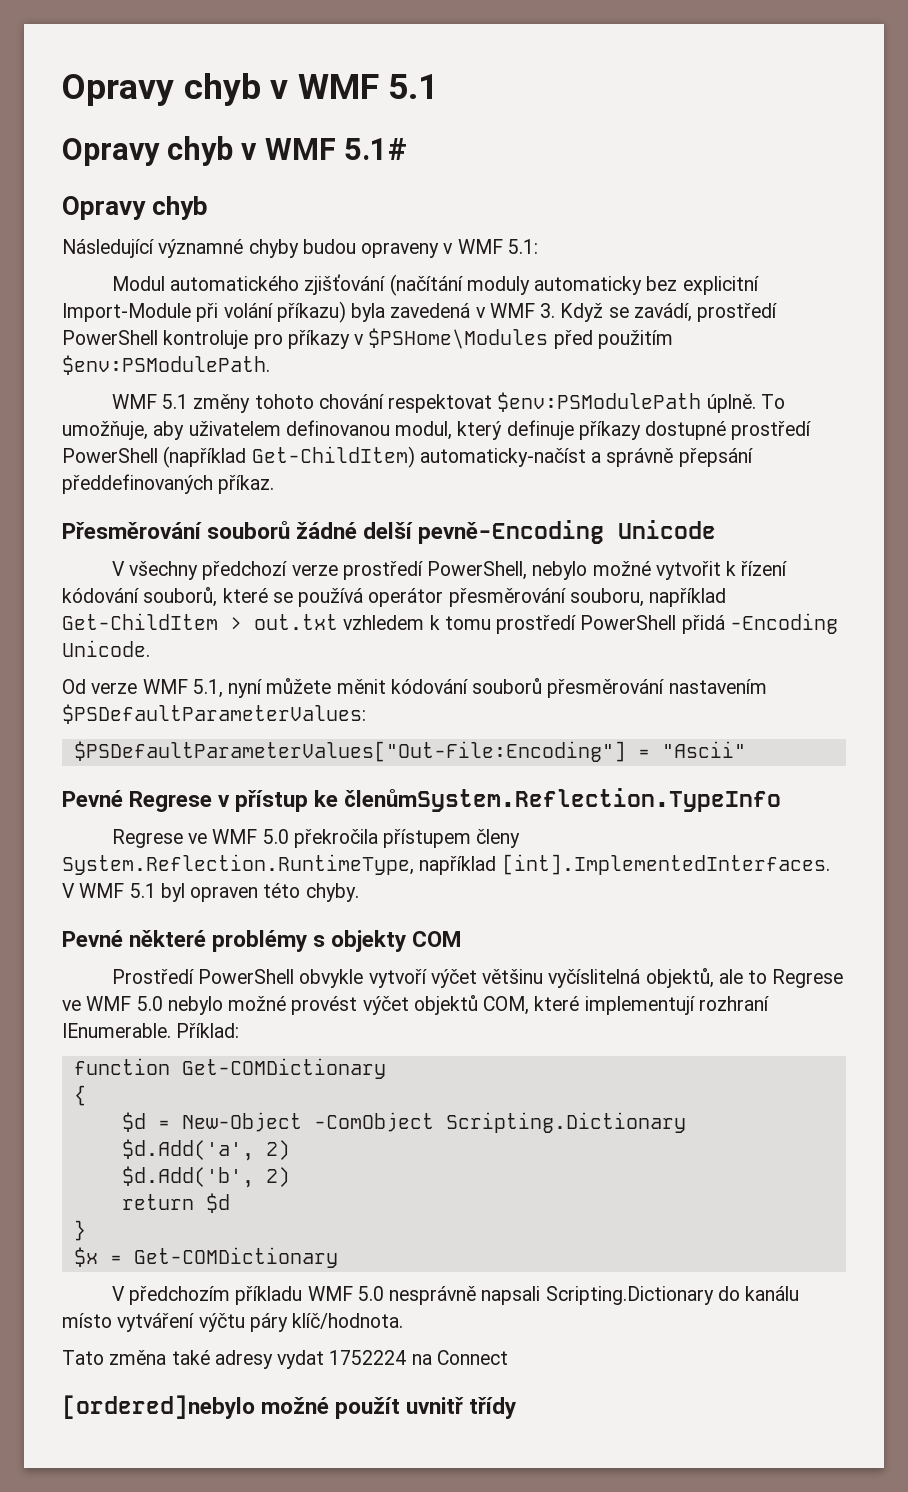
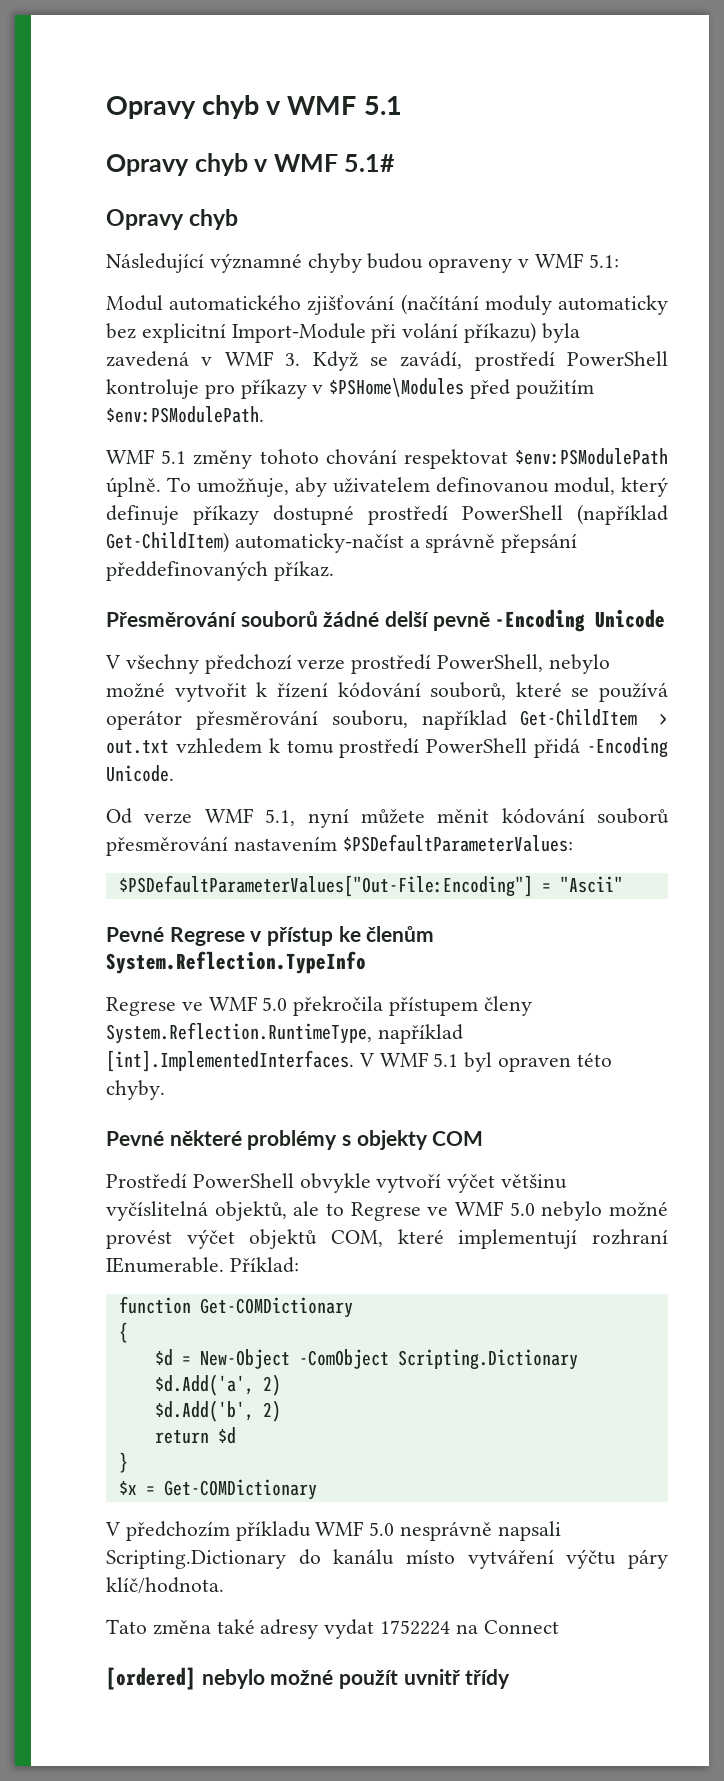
- Přesměrování souborů žádné delší pevně-Encoding Unicode
+ Přesměrování souborů žádné delší pevně -Encoding Unicode
- Pevné Regrese v přístup ke členůmSystem.Reflection.TypeInfo
+ Pevné Regrese v přístup ke členům System.Reflection.TypeInfo
- [ordered]nebylo možné použít uvnitř třídy
+ [ordered] nebylo možné použít uvnitř třídy

